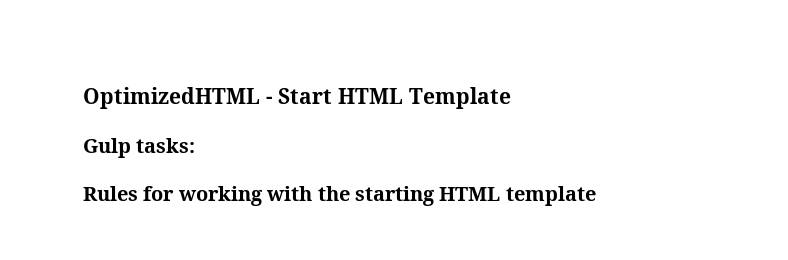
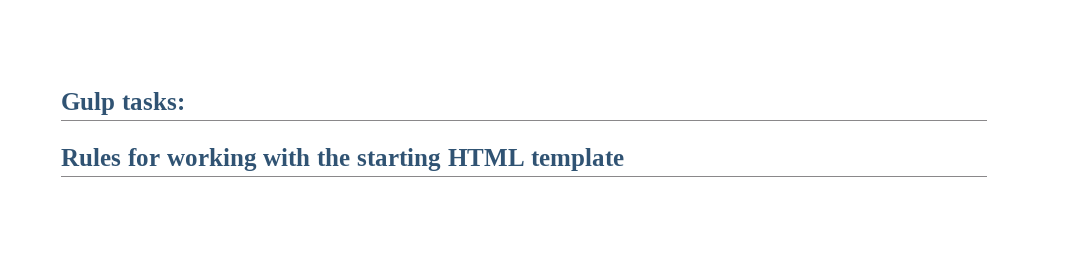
- OptimizedHTML - Start HTML Template

